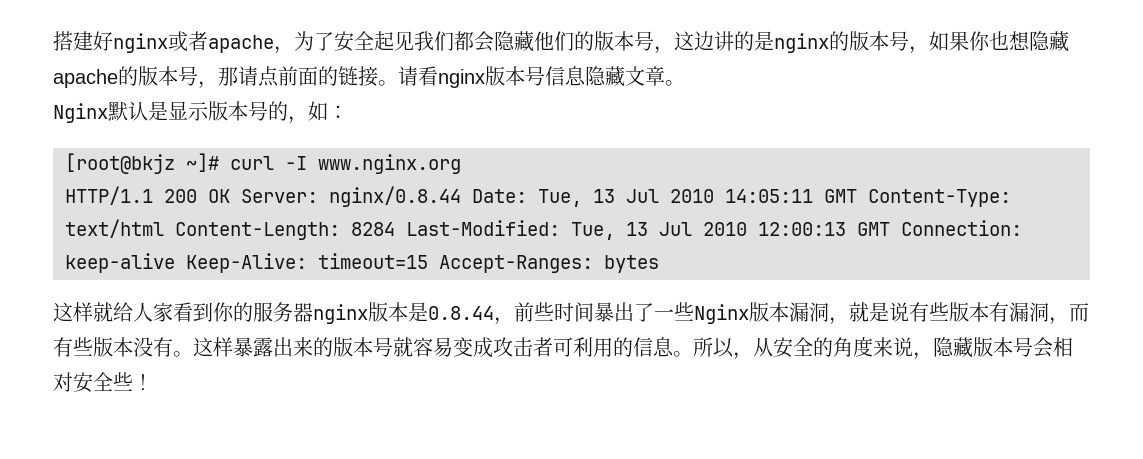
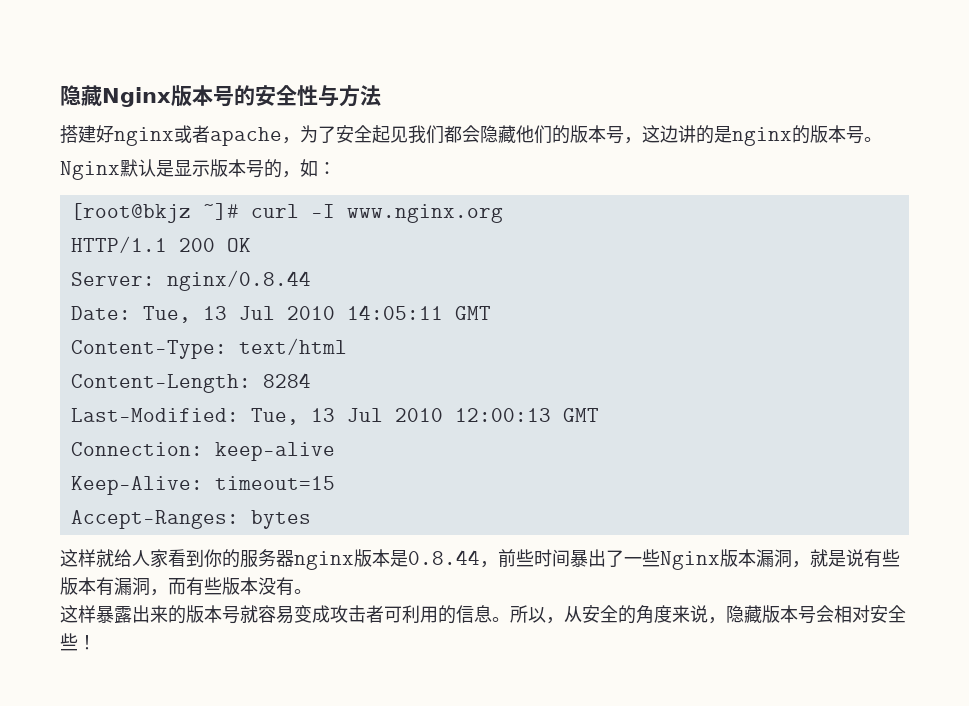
+ 隐藏Nginx版本号的安全性与方法
- 搭建好nginx或者apache，为了安全起见我们都会隐藏他们的版本号，这边讲的是nginx的版本号，如果你也想隐藏apache的版本号，那请点前面的链接。请看nginx版本号信息隐藏文章。
+ 搭建好nginx或者apache，为了安全起见我们都会隐藏他们的版本号，这边讲的是nginx的版本号。
- HTTP/1.1 200 OK Server: nginx/0.8.44 Date: Tue, 13 Jul 2010 14:05:11 GMT Content-Type: text/html Content-Length: 8284 Last-Modified: Tue, 13 Jul 2010 12:00:13 GMT Connection: keep-alive Keep-Alive: timeout=15 Accept-Ranges: bytes
+ HTTP/1.1 200 OK
+ Server: nginx/0.8.44
+ Date: Tue, 13 Jul 2010 14:05:11 GMT
+ Content-Type: text/html
+ Content-Length: 8284
+ Last-Modified: Tue, 13 Jul 2010 12:00:13 GMT
+ Connection: keep-alive
+ Keep-Alive: timeout=15
+ Accept-Ranges: bytes
- 这样就给人家看到你的服务器nginx版本是0.8.44，前些时间暴出了一些Nginx版本漏洞，就是说有些版本有漏洞，而有些版本没有。这样暴露出来的版本号就容易变成攻击者可利用的信息。
+ 这样就给人家看到你的服务器nginx版本是0.8.44，前些时间暴出了一些Nginx版本漏洞，就是说有些版本有漏洞，而有些版本没有。
+ 这样暴露出来的版本号就容易变成攻击者可利用的信息。

